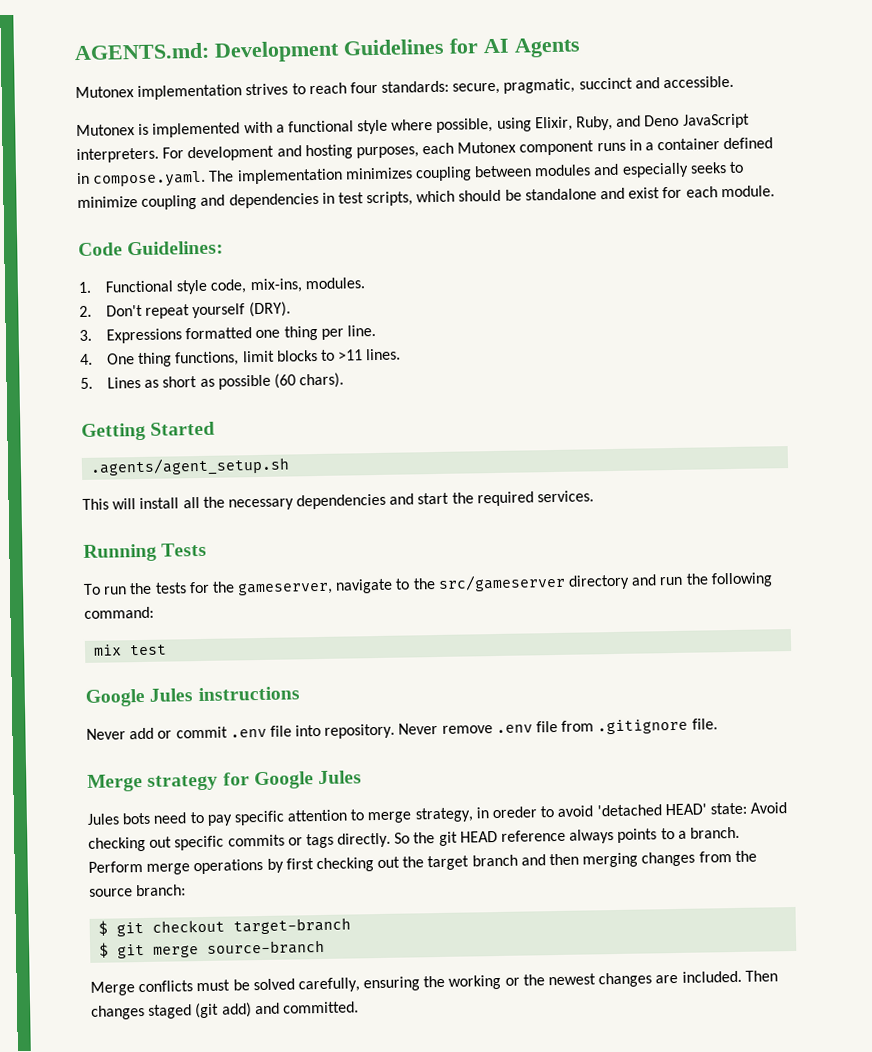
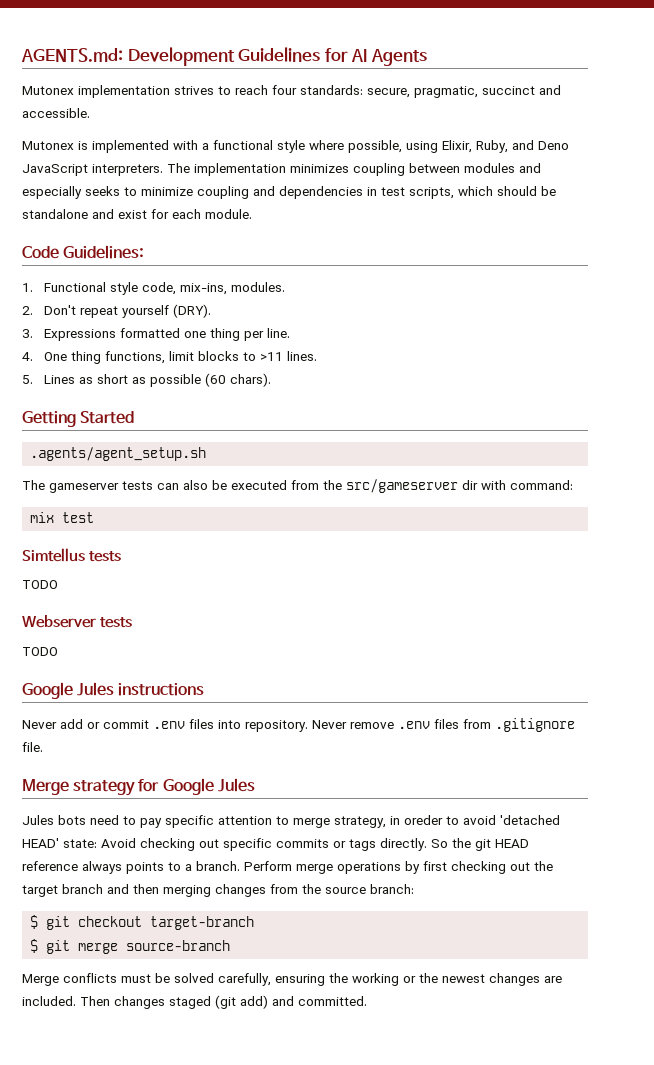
- For development and hosting purposes, each Mutonex component runs in a container defined in compose.yaml. The implementation minimizes coupling between modules and especially seeks to minimize coupling and dependencies in test scripts, which should be standalone and exist for each module.
+ The implementation minimizes coupling between modules and especially seeks to minimize coupling and dependencies in test scripts, which should be standalone and exist for each module.
- This will install all the necessary dependencies and start the required services.
- Running Tests
- To run the tests for the gameserver, navigate to the src/gameserver directory and run the following command:
+ The gameserver tests can also be executed from the src/gameserver dir with command:
  mix test
+ Simtellus tests
+ TODO
+ Webserver tests
+ TODO
- Never add or commit .env file into repository.
+ Never add or commit .env files into repository.
- Never remove .env file from .gitignore file.
+ Never remove .env files from .gitignore file.

